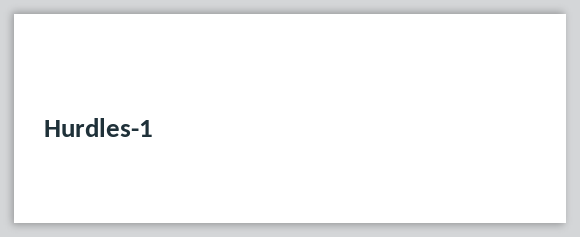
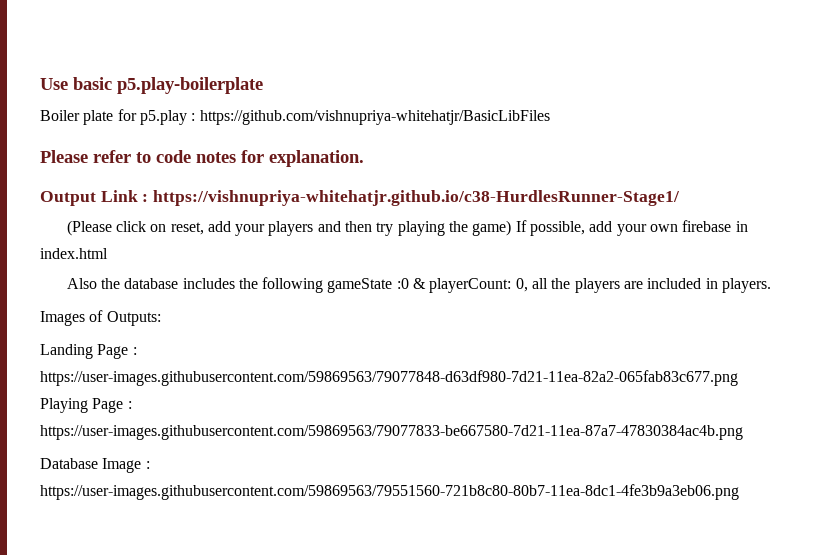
- Hurdles-1
+ Use basic p5.play-boilerplate
+ Boiler plate for p5.play : https://github.com/vishnupriya-whitehatjr/BasicLibFiles
+ Please refer to code notes for explanation.
+ Output Link : https://vishnupriya-whitehatjr.github.io/c38-HurdlesRunner-Stage1/
+ (Please click on reset, add your players and then try playing the game) If possible, add your own firebase in index.html
+ Also the database includes the following gameState :0 & playerCount: 0, all the players are included in players.
+ Images of Outputs:
+ Landing Page : https://user-images.githubusercontent.com/59869563/79077848-d63df980-7d21-11ea-82a2-065fab83c677.png Playing Page : https://user-images.githubusercontent.com/59869563/79077833-be667580-7d21-11ea-87a7-47830384ac4b.png
+ Database Image : https://user-images.githubusercontent.com/59869563/79551560-721b8c80-80b7-11ea-8dc1-4fe3b9a3eb06.png

